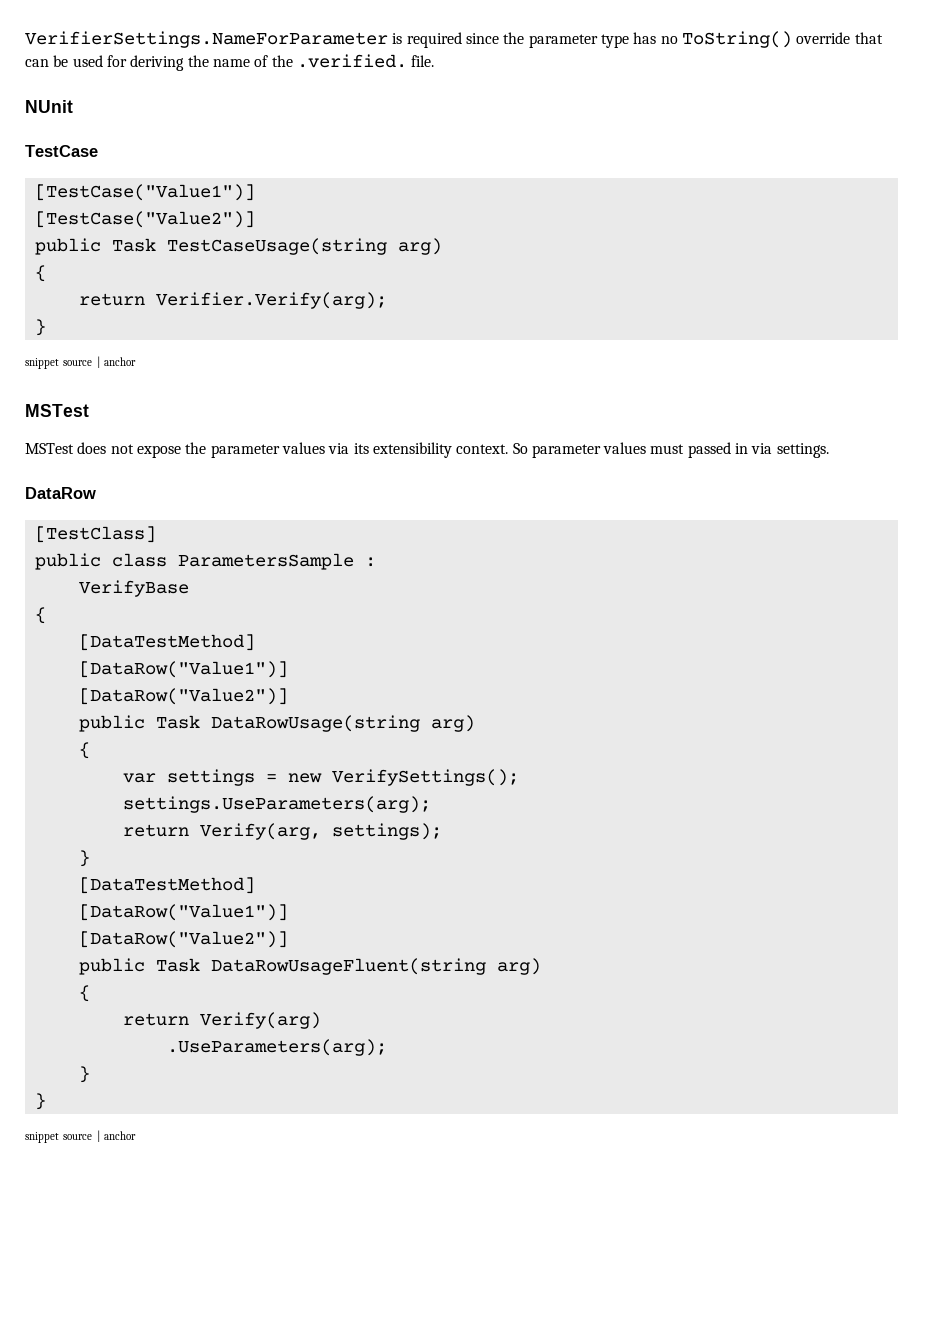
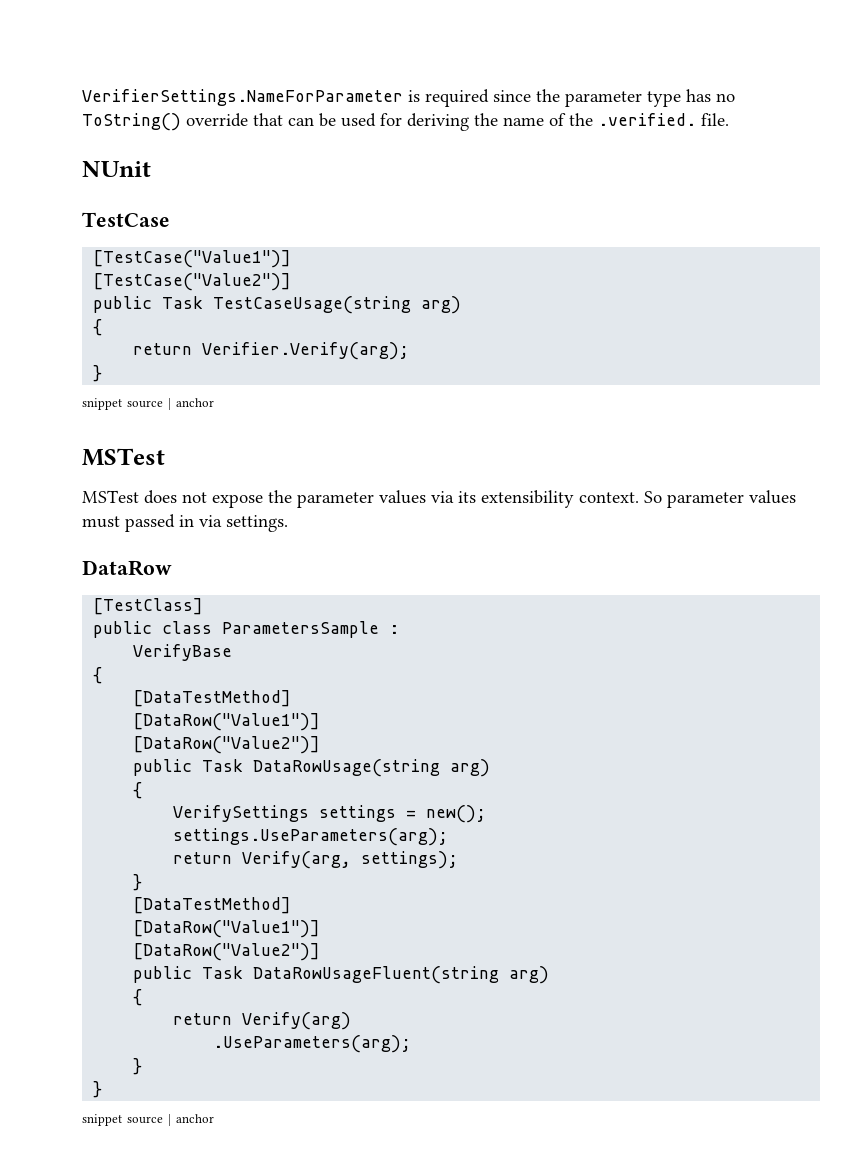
- var settings = new VerifySettings();
+ VerifySettings settings = new();

